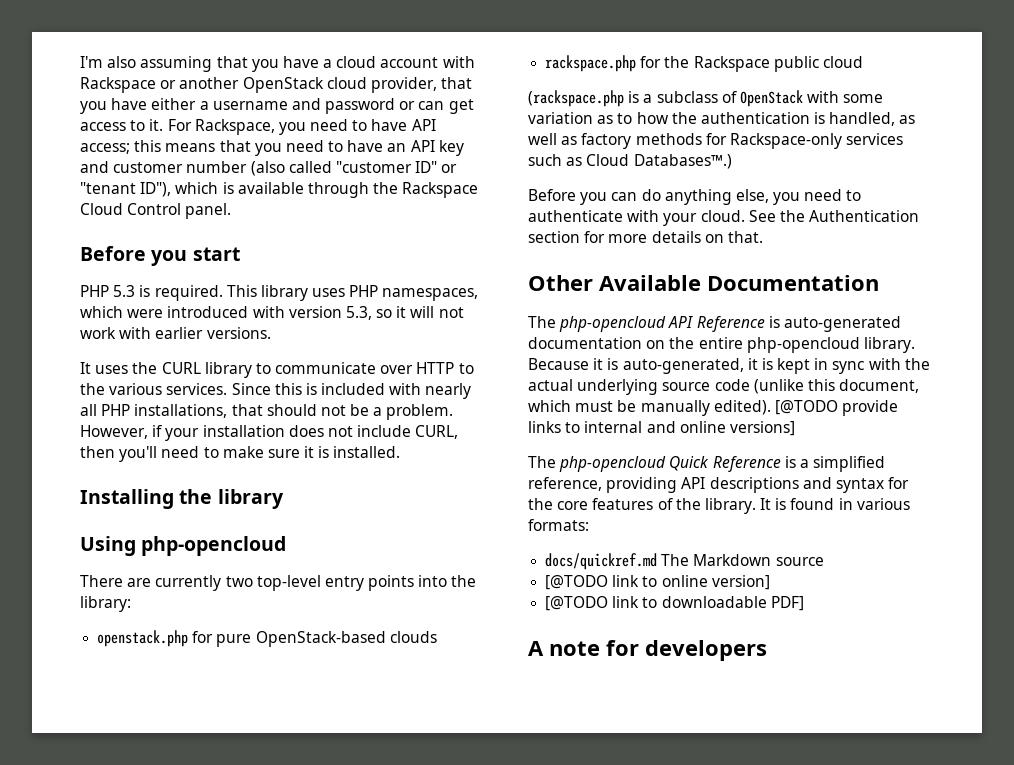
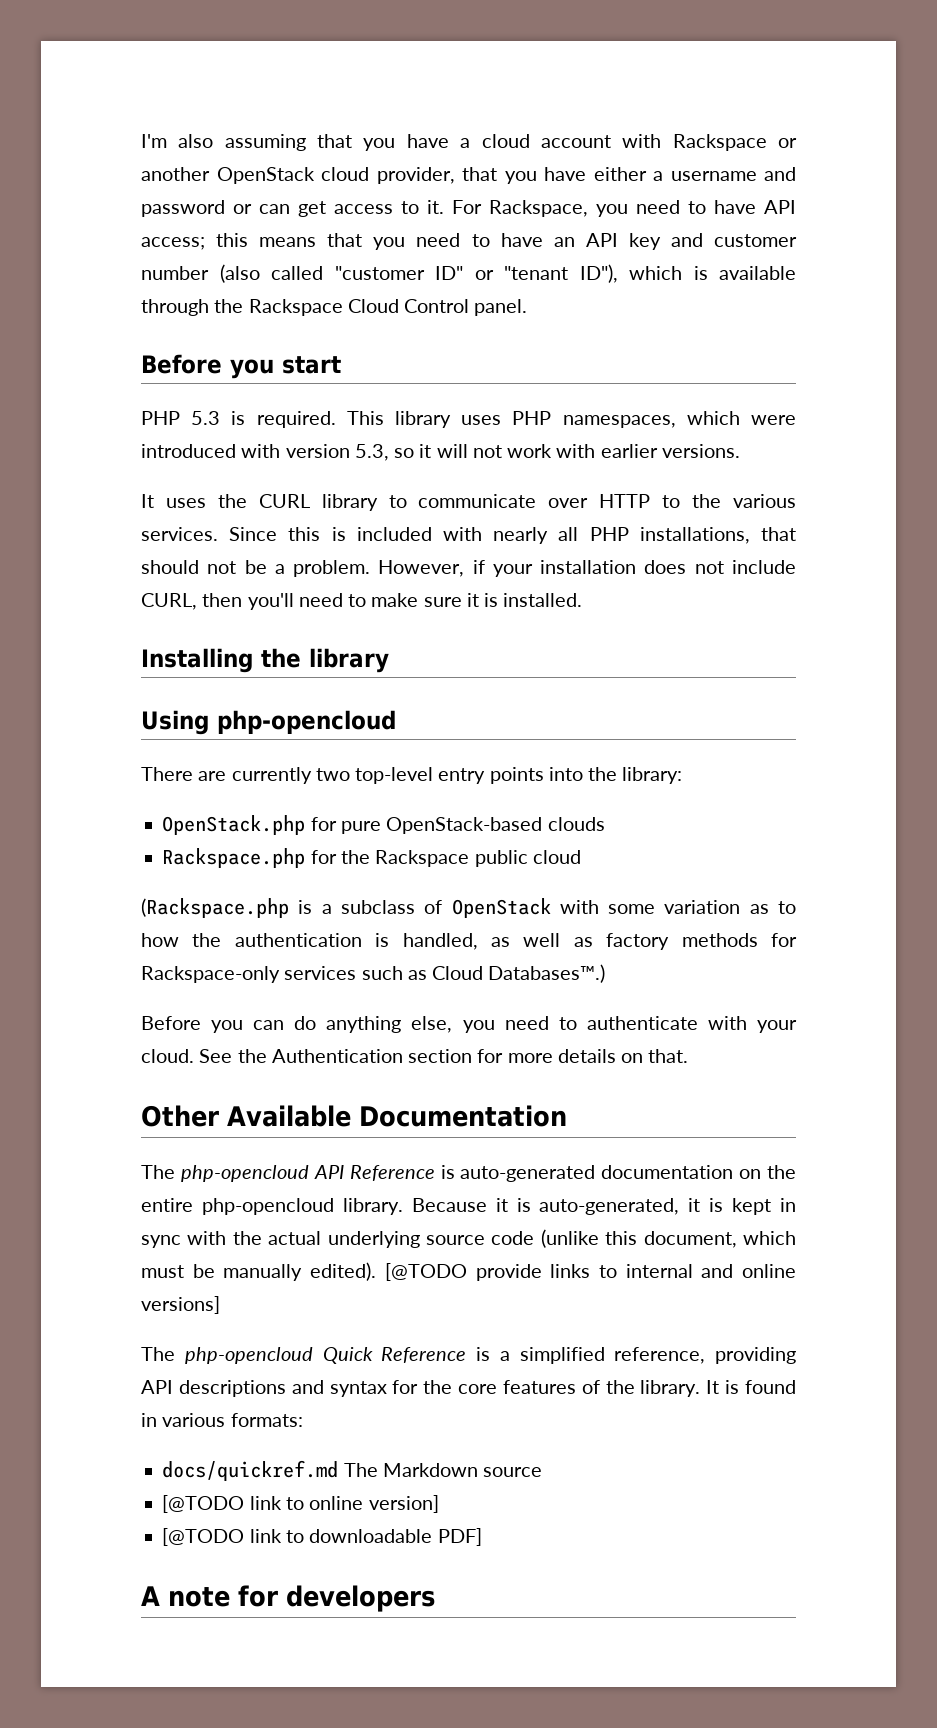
- openstack.php for pure OpenStack-based clouds
+ OpenStack.php for pure OpenStack-based clouds
- rackspace.php for the Rackspace public cloud
+ Rackspace.php for the Rackspace public cloud
- (rackspace.php is a subclass of OpenStack with some variation as to how the authentication is handled, as well as factory methods for Rackspace-only services such as Cloud Databases™.)
+ (Rackspace.php is a subclass of OpenStack with some variation as to how the authentication is handled, as well as factory methods for Rackspace-only services such as Cloud Databases™.)

